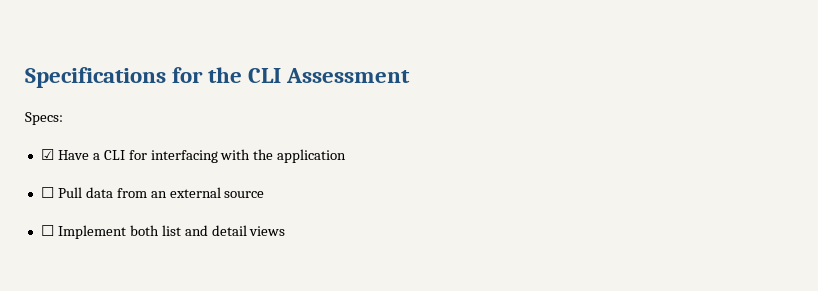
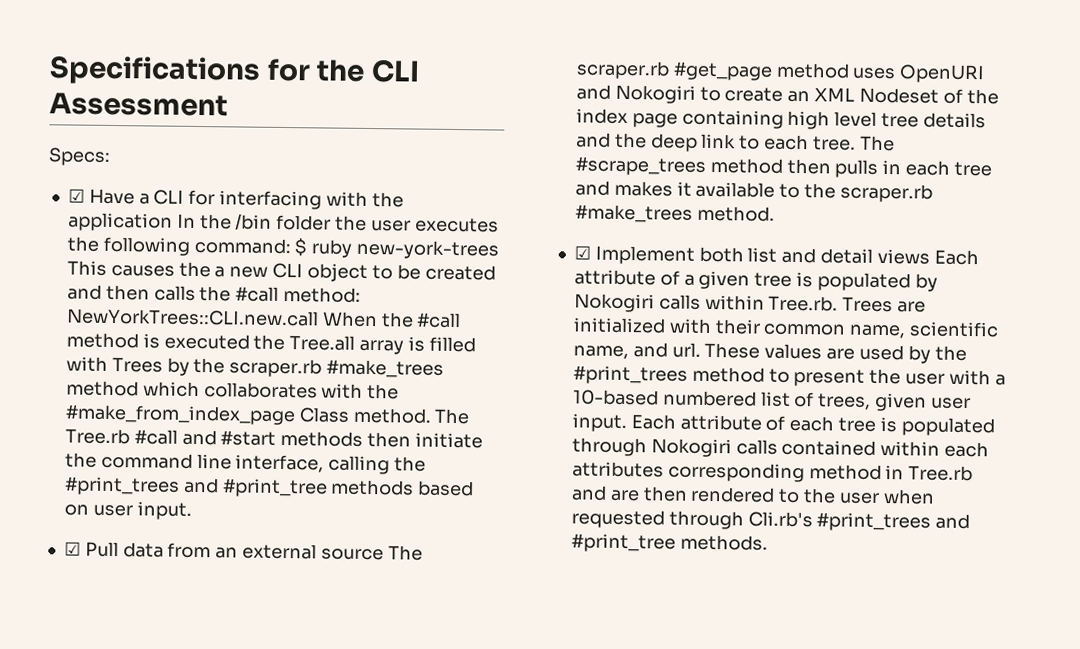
- ☑ Have a CLI for interfacing with the application
- ☐ Pull data from an external source
- ☐ Implement both list and detail views
+ ☑ Have a CLI for interfacing with the application In the /bin folder the user executes the following command: $ ruby new-york-trees This causes the a new CLI object to be created and then calls the #call method: NewYorkTrees::CLI.new.call When the #call method is executed the Tree.all array is filled with Trees by the scraper.rb #make_trees method which collaborates with the #make_from_index_page Class method. The Tree.rb #call and #start methods then initiate the command line interface, calling the #print_trees and #print_tree methods based on user input.
+ ☑ Pull data from an external source The scraper.rb #get_page method uses OpenURI and Nokogiri to create an XML Nodeset of the index page containing high level tree details and the deep link to each tree. The #scrape_trees method then pulls in each tree and makes it available to the scraper.rb #make_trees method.
+ ☑ Implement both list and detail views Each attribute of a given tree is populated by Nokogiri calls within Tree.rb. Trees are initialized with their common name, scientific name, and url. These values are used by the #print_trees method to present the user with a 10-based numbered list of trees, given user input. Each attribute of each tree is populated through Nokogiri calls contained within each attributes corresponding method in Tree.rb and are then rendered to the user when requested through Cli.rb's #print_trees and #print_tree methods.

